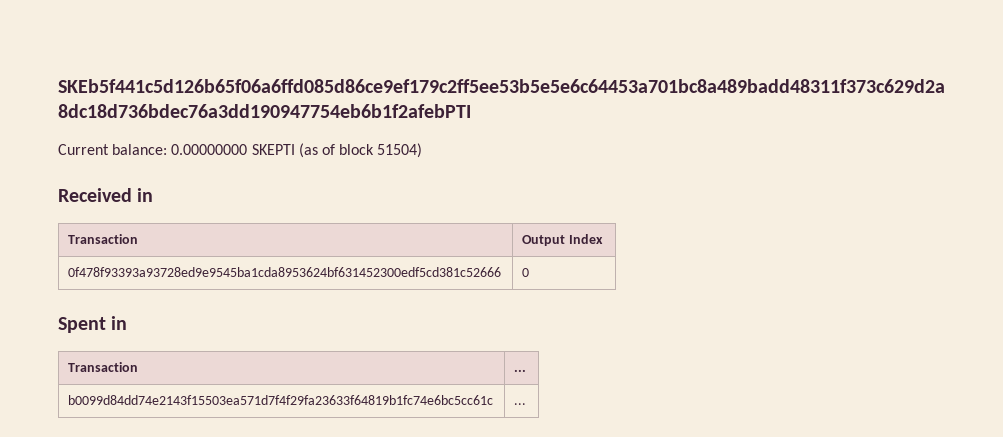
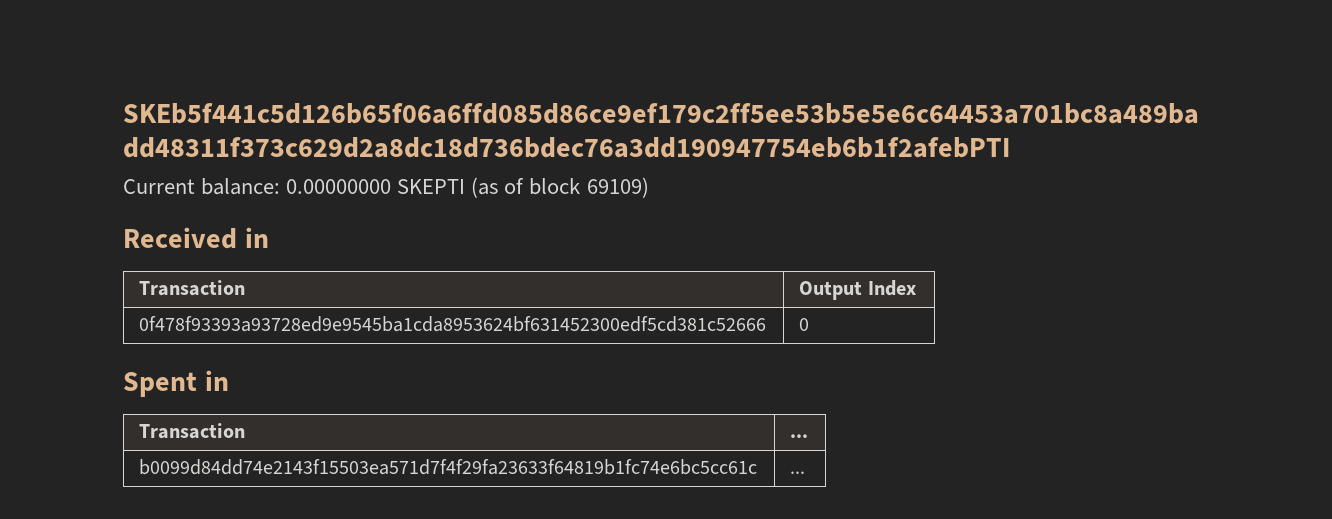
- Current balance: 0.00000000 SKEPTI (as of block 51504)
+ Current balance: 0.00000000 SKEPTI (as of block 69109)

